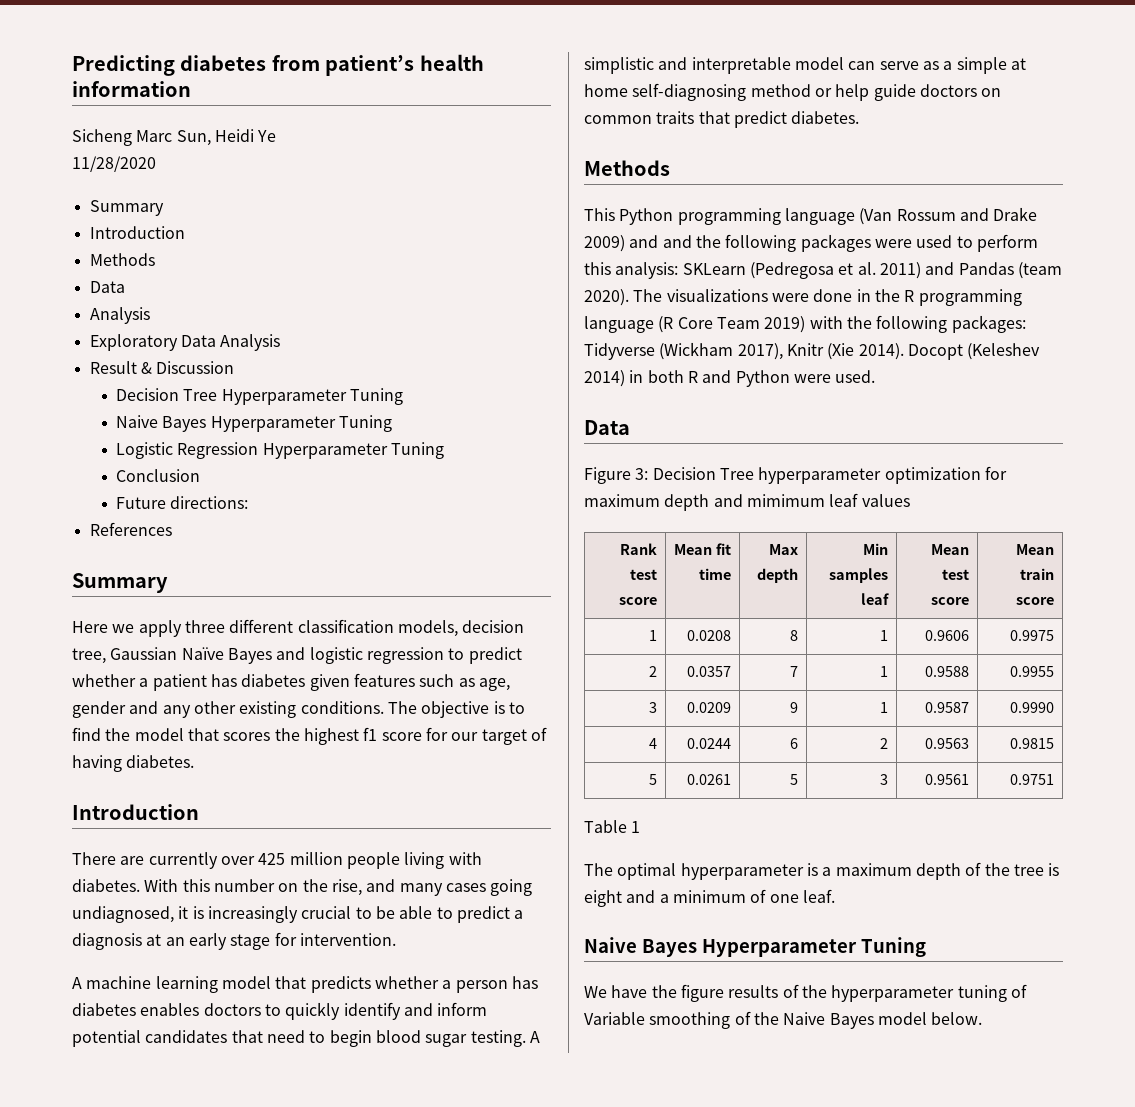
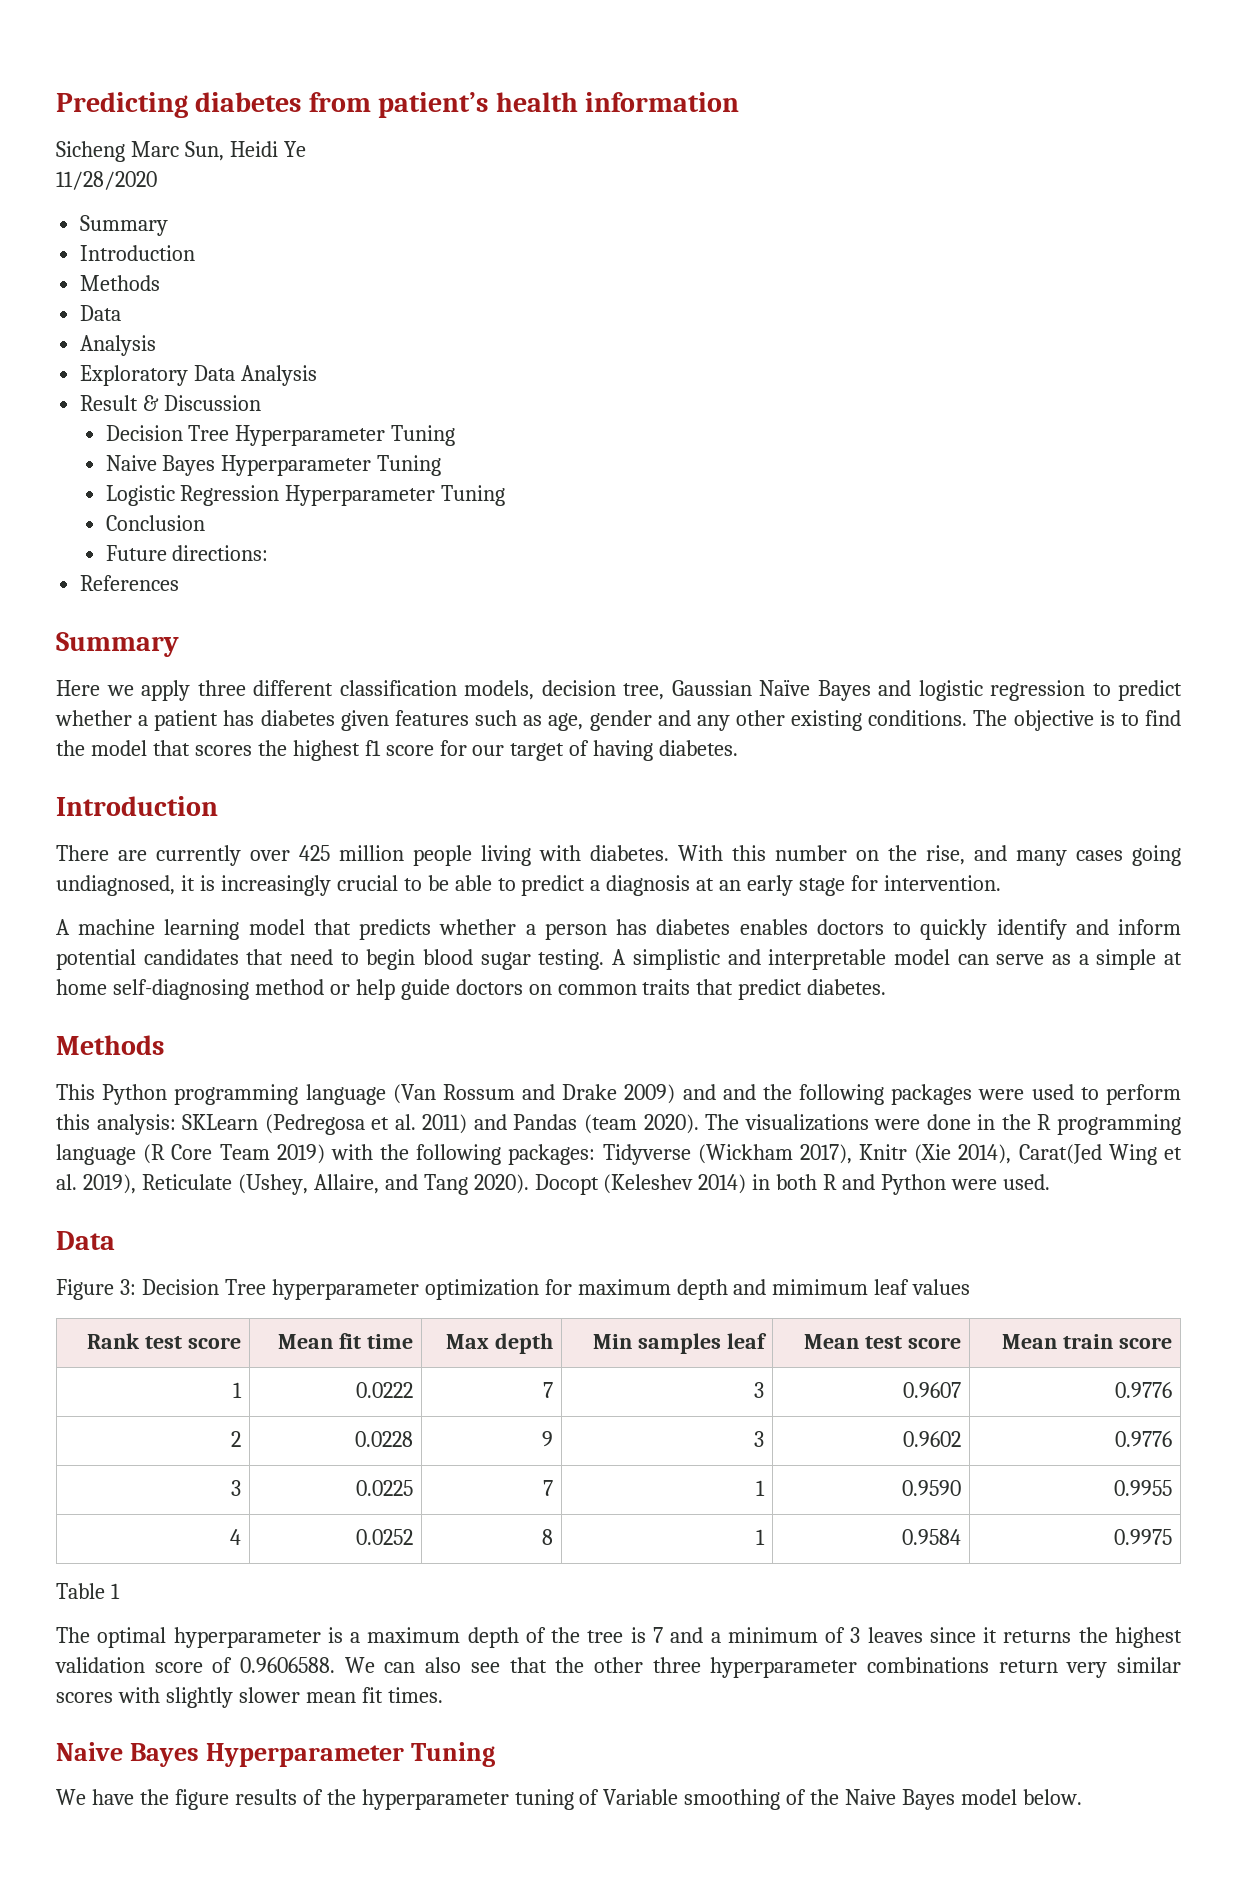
- The visualizations were done in the R programming language (R Core Team 2019) with the following packages: Tidyverse (Wickham 2017), Knitr (Xie 2014).
+ The visualizations were done in the R programming language (R Core Team 2019) with the following packages: Tidyverse (Wickham 2017), Knitr (Xie 2014), Carat(Jed Wing et al. 2019), Reticulate (Ushey, Allaire, and Tang 2020).
- 1 | 0.0208 | 8 | 1 | 0.9606 | 0.9975
+ 1 | 0.0222 | 7 | 3 | 0.9607 | 0.9776
+ 2 | 0.0228 | 9 | 3 | 0.9602 | 0.9776
+ 3 | 0.0225 | 7 | 1 | 0.9590 | 0.9955
+ 4 | 0.0252 | 8 | 1 | 0.9584 | 0.9975
- 2 | 0.0357 | 7 | 1 | 0.9588 | 0.9955
- 3 | 0.0209 | 9 | 1 | 0.9587 | 0.9990
- 4 | 0.0244 | 6 | 2 | 0.9563 | 0.9815
- 5 | 0.0261 | 5 | 3 | 0.9561 | 0.9751
- The optimal hyperparameter is a maximum depth of the tree is eight and a minimum of one leaf.
+ The optimal hyperparameter is a maximum depth of the tree is 7 and a minimum of 3 leaves since it returns the highest validation score of 0.9606588. We can also see that the other three hyperparameter combinations return very similar scores with slightly slower mean fit times.

